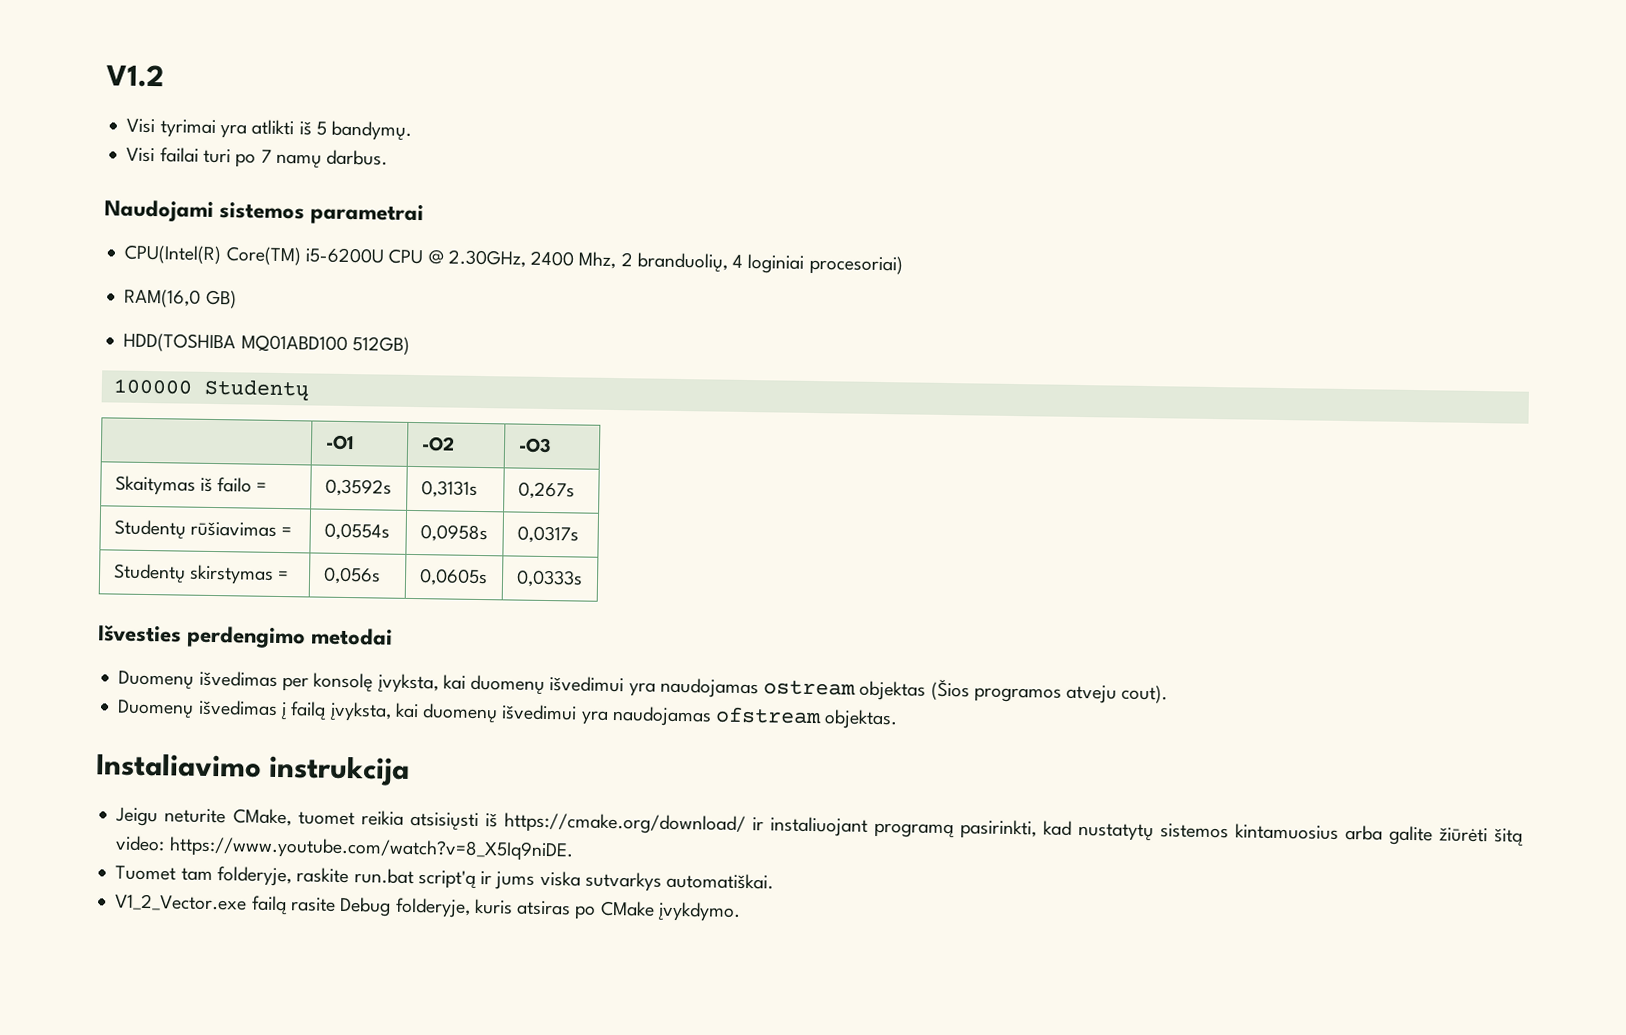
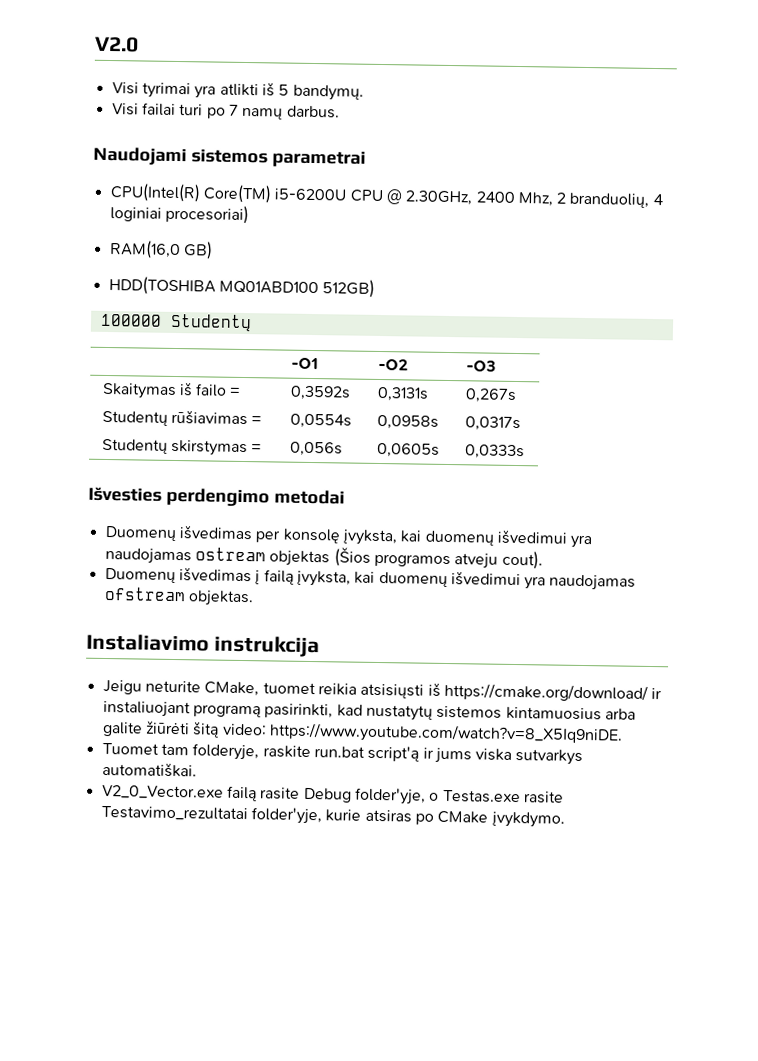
- V1.2
+ V2.0
- V1_2_Vector.exe failą rasite Debug folderyje, kuris atsiras po CMake įvykdymo.
+ V2_0_Vector.exe failą rasite Debug folder'yje, o Testas.exe rasite Testavimo_rezultatai folder'yje, kurie atsiras po CMake įvykdymo.

